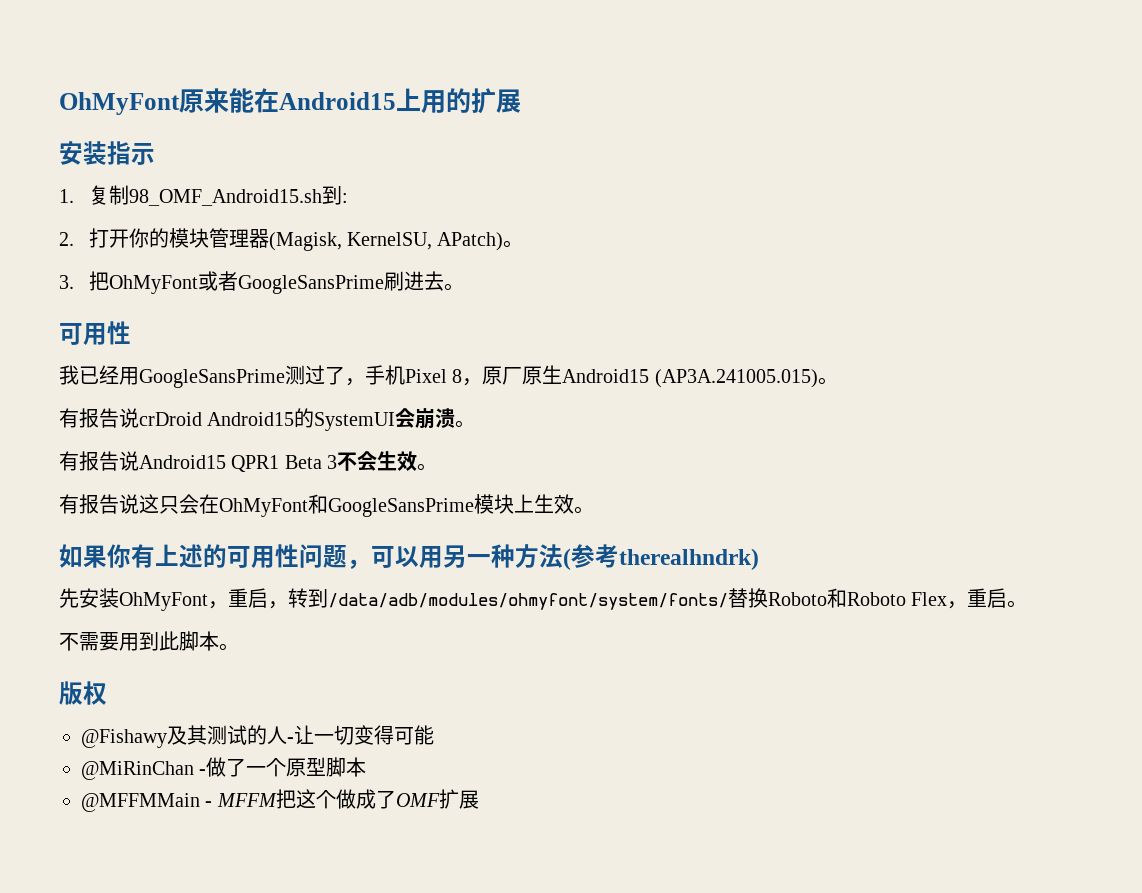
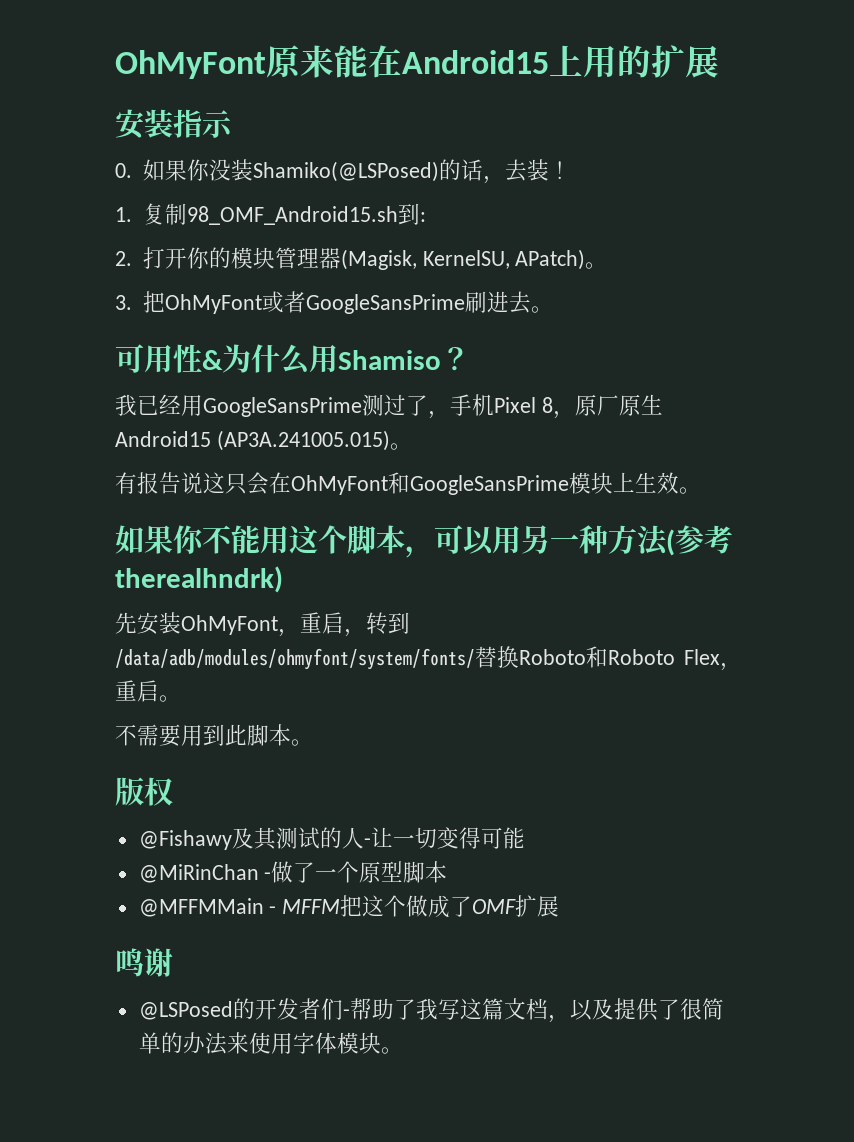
+ 0.如果你没装Shamiko(@LSPosed)的话，去装！
  3.把OhMyFont或者GoogleSansPrime刷进去。
- 可用性
+ 可用性&为什么用Shamiso？
- 有报告说crDroid Android15的SystemUI会崩溃。
- 有报告说Android15 QPR1 Beta 3不会生效。
- 如果你有上述的可用性问题，可以用另一种方法(参考therealhndrk)
+ 如果你不能用这个脚本，可以用另一种方法(参考therealhndrk)
+ 鸣谢
+ @LSPosed的开发者们-帮助了我写这篇文档，以及提供了很简单的办法来使用字体模块。

